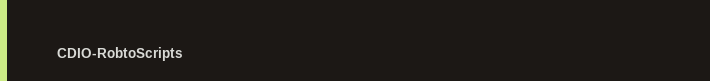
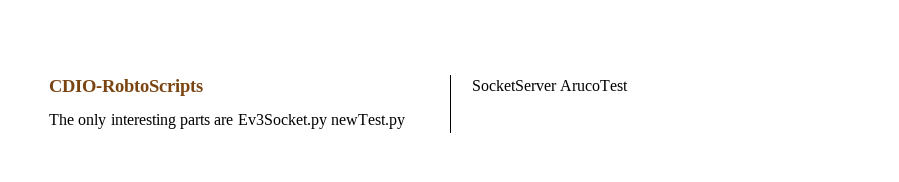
+ The only interesting parts are Ev3Socket.py newTest.py SocketServer ArucoTest

